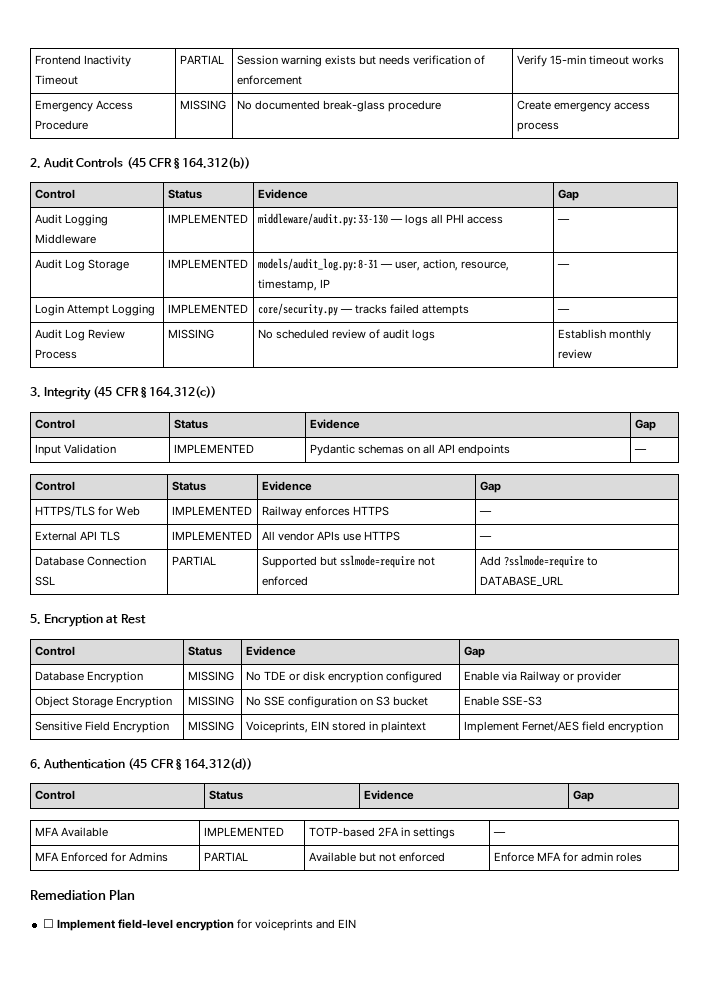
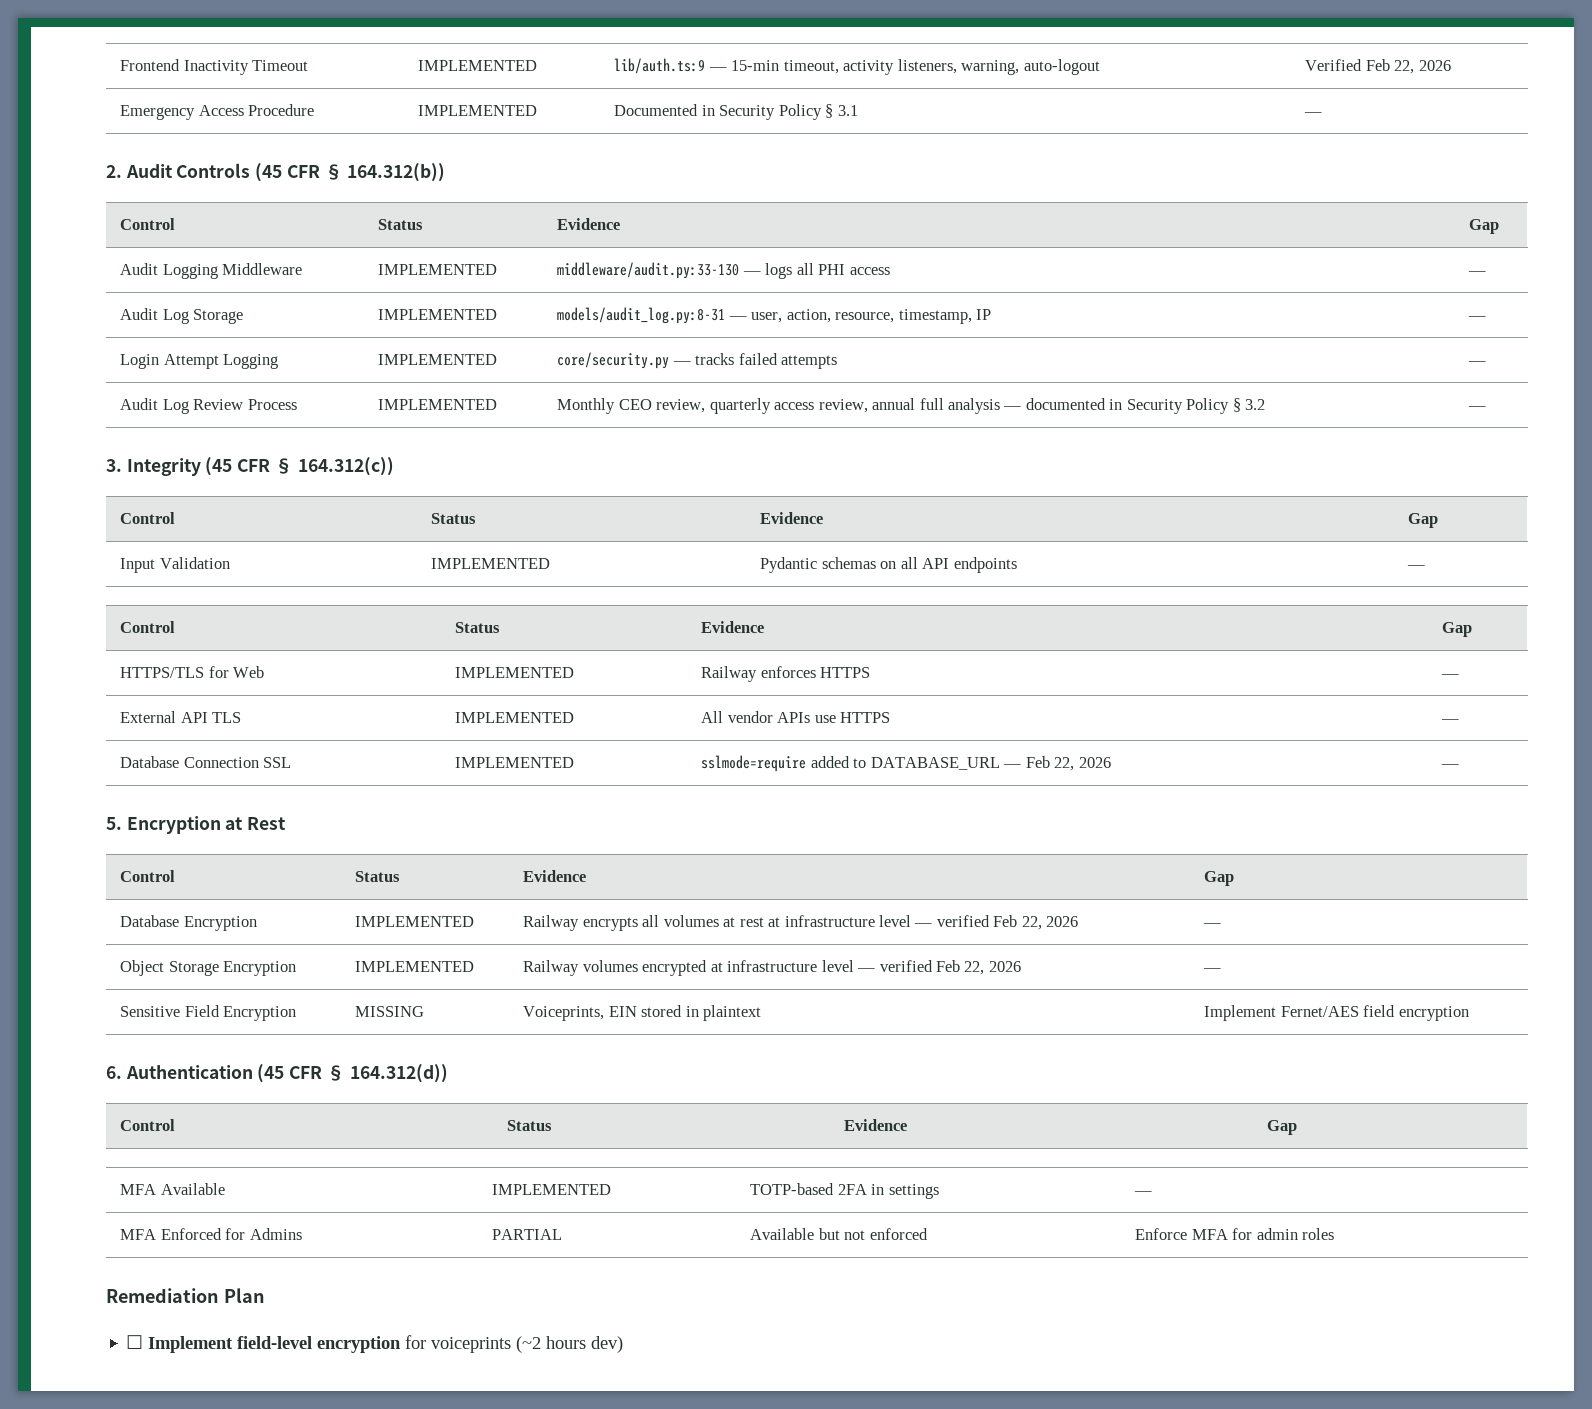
- Frontend Inactivity Timeout | PARTIAL | Session warning exists but needs verification of enforcement | Verify 15-min timeout works
- Emergency Access Procedure | MISSING | No documented break-glass procedure | Create emergency access process
+ Frontend Inactivity Timeout | IMPLEMENTED | lib/auth.ts:9 — 15-min timeout, activity listeners, warning, auto-logout | Verified Feb 22, 2026
+ Emergency Access Procedure | IMPLEMENTED | Documented in Security Policy § 3.1 | —
- Audit Log Review Process | MISSING | No scheduled review of audit logs | Establish monthly review
+ Audit Log Review Process | IMPLEMENTED | Monthly CEO review, quarterly access review, annual full analysis — documented in Security Policy § 3.2 | —
- Database Connection SSL | PARTIAL | Supported but sslmode=require not enforced | Add ?sslmode=require to DATABASE_URL
+ Database Connection SSL | IMPLEMENTED | sslmode=require added to DATABASE_URL — Feb 22, 2026 | —
- Database Encryption | MISSING | No TDE or disk encryption configured | Enable via Railway or provider
- Object Storage Encryption | MISSING | No SSE configuration on S3 bucket | Enable SSE-S3
+ Database Encryption | IMPLEMENTED | Railway encrypts all volumes at rest at infrastructure level — verified Feb 22, 2026 | —
+ Object Storage Encryption | IMPLEMENTED | Railway volumes encrypted at infrastructure level — verified Feb 22, 2026 | —
- ☐ Implement field-level encryption for voiceprints and EIN
+ ☐ Implement field-level encryption for voiceprints (~2 hours dev)

